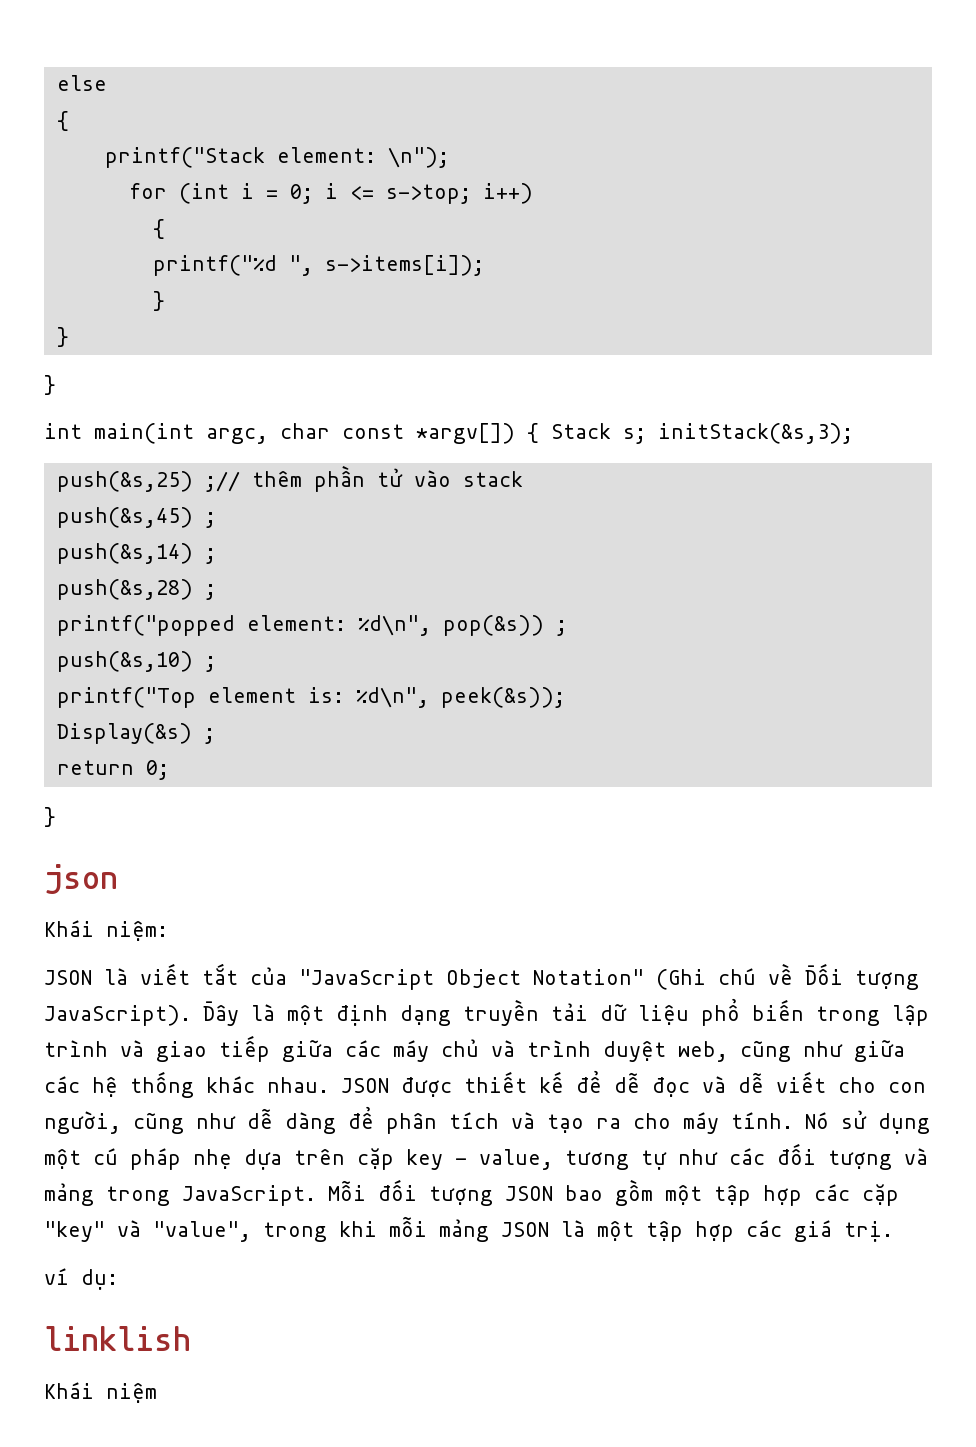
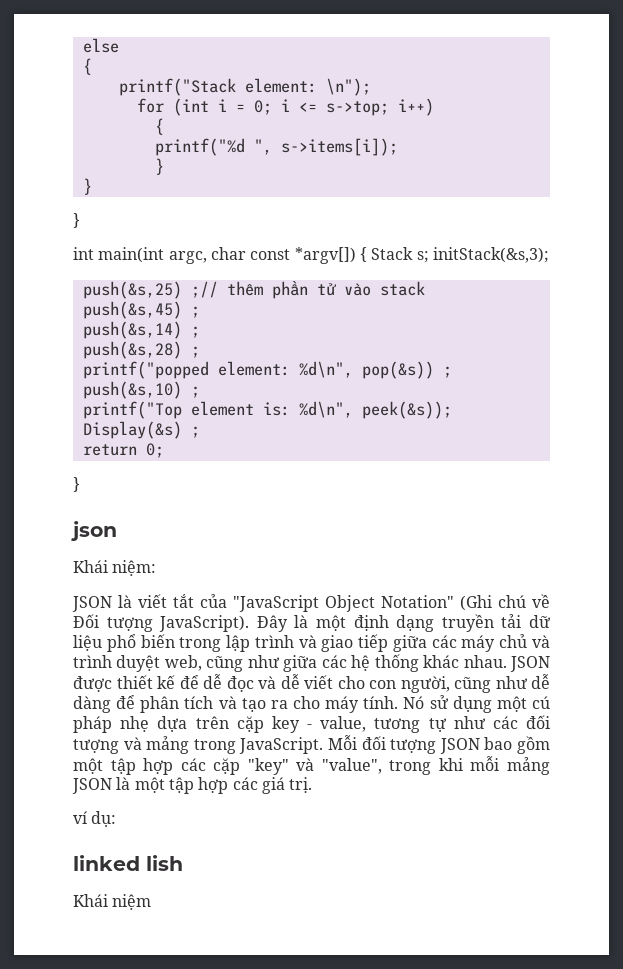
- linklish
+ linked lish

